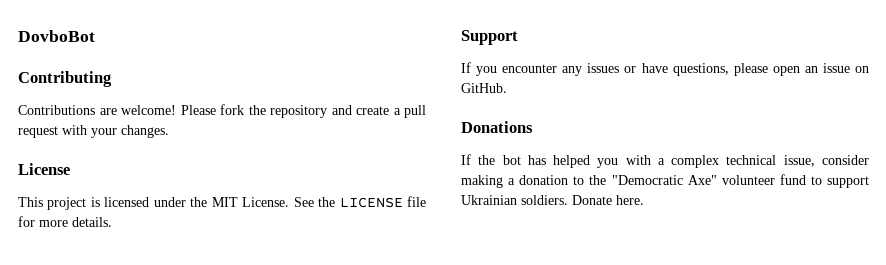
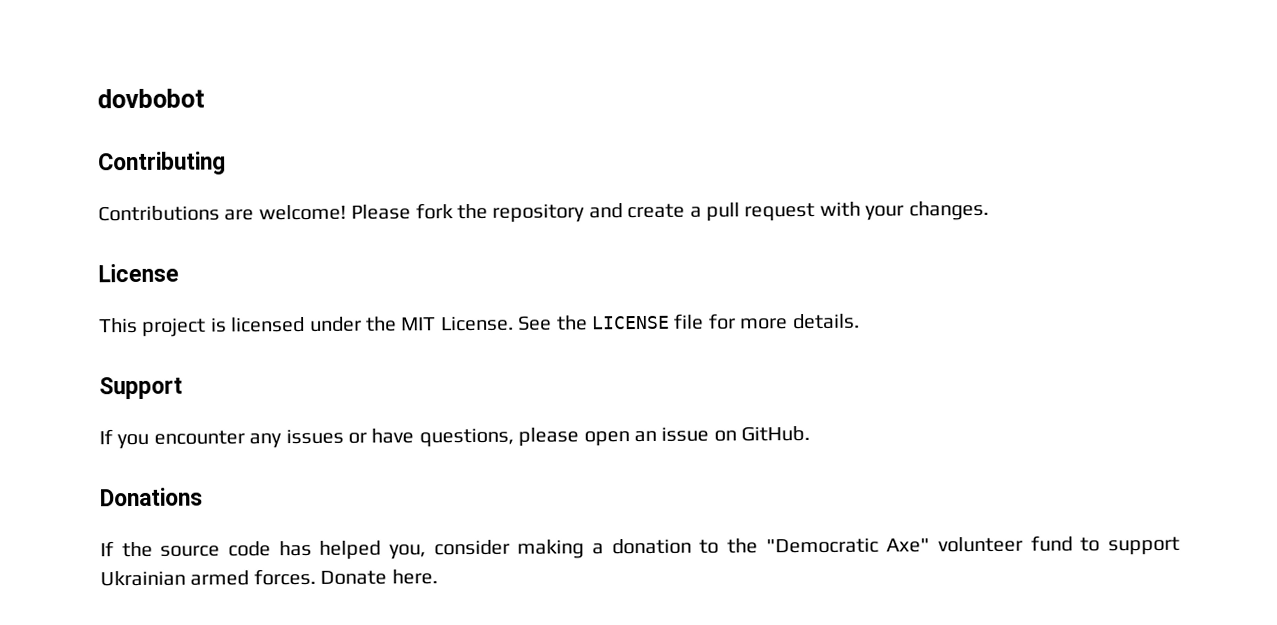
- DovboBot
+ dovbobot
- If the bot has helped you with a complex technical issue, consider making a donation to the "Democratic Axe" volunteer fund to support Ukrainian soldiers.
+ If the source code has helped you, consider making a donation to the "Democratic Axe" volunteer fund to support Ukrainian armed forces.

